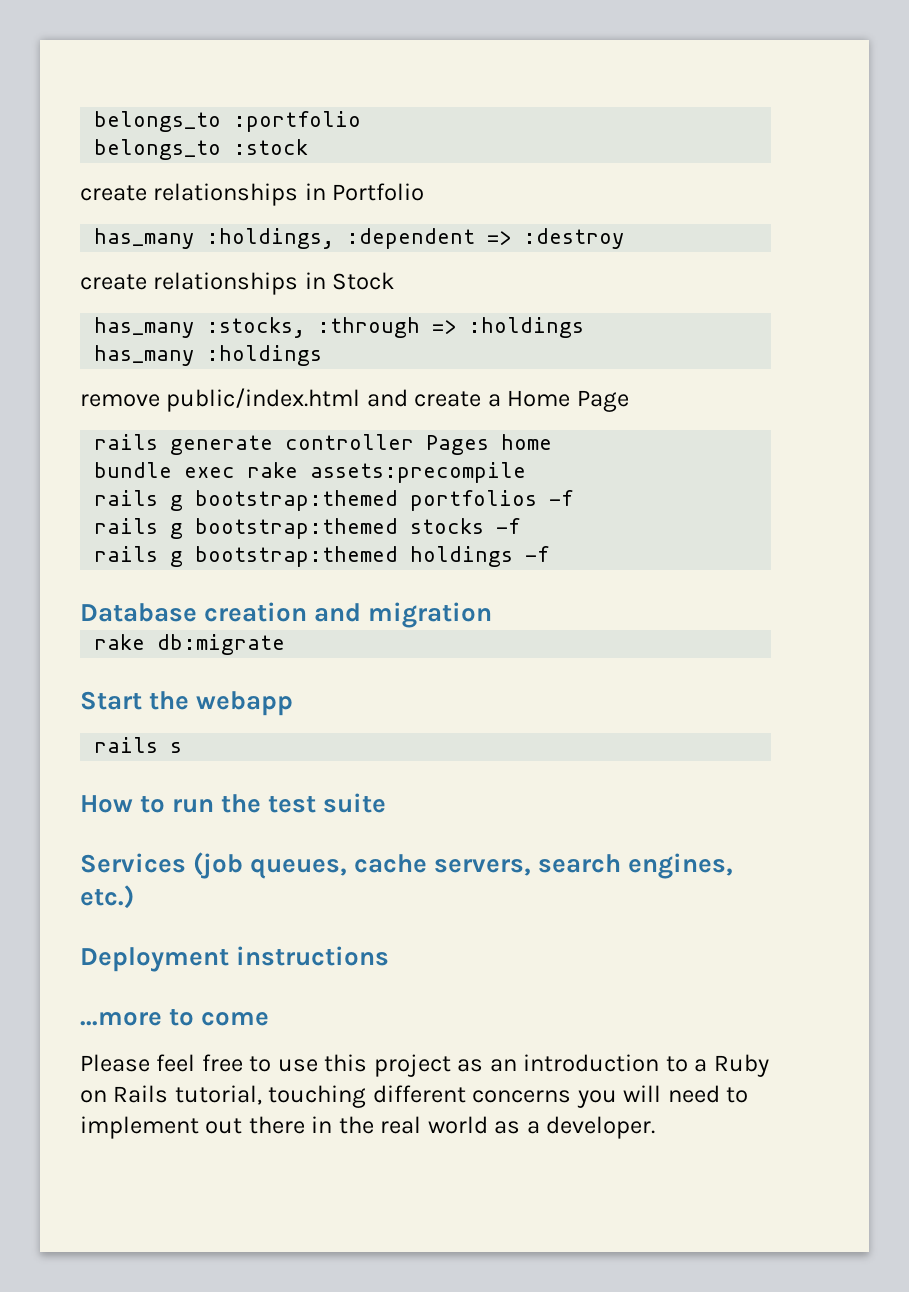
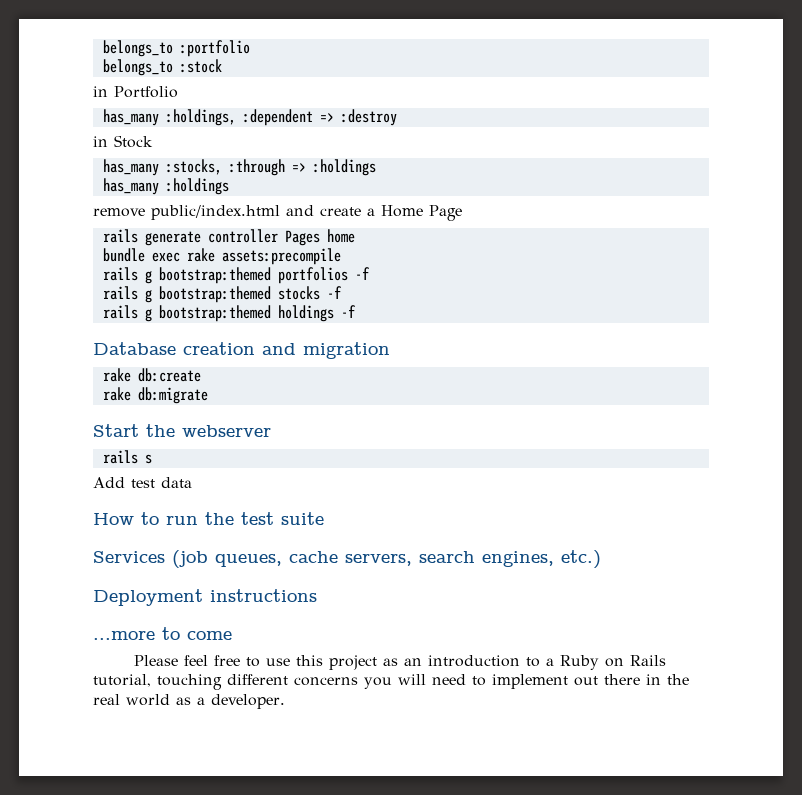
- create relationships in Portfolio
+ in Portfolio
- create relationships in Stock
+ in Stock
+ rake db:create
- Start the webapp
+ Start the webserver
+ Add test data

